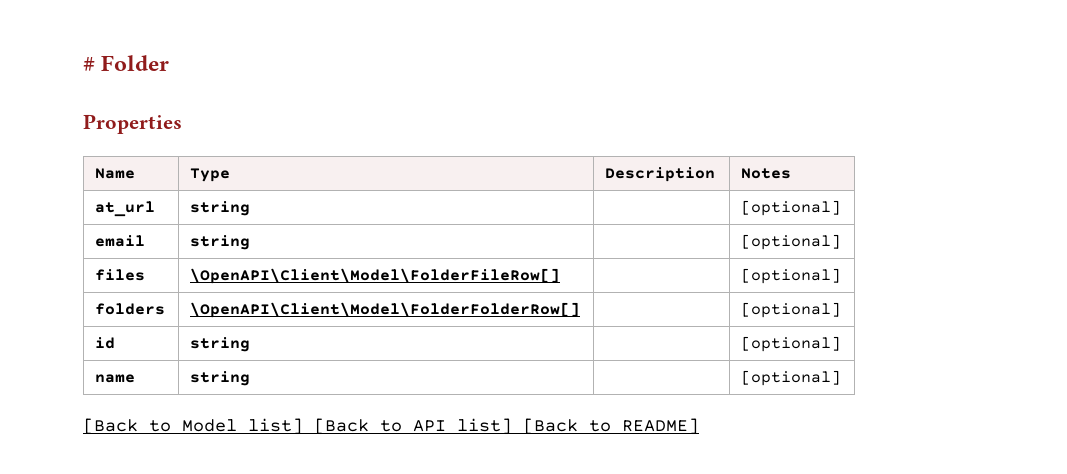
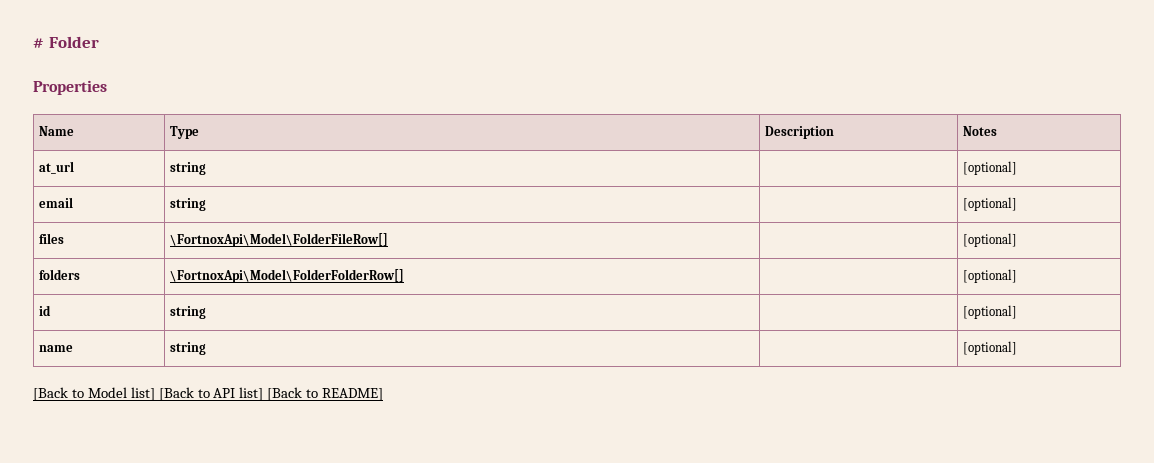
- files | \OpenAPI\Client\Model\FolderFileRow[] | | [optional]
+ files | \FortnoxApi\Model\FolderFileRow[] | | [optional]
- folders | \OpenAPI\Client\Model\FolderFolderRow[] | | [optional]
+ folders | \FortnoxApi\Model\FolderFolderRow[] | | [optional]

